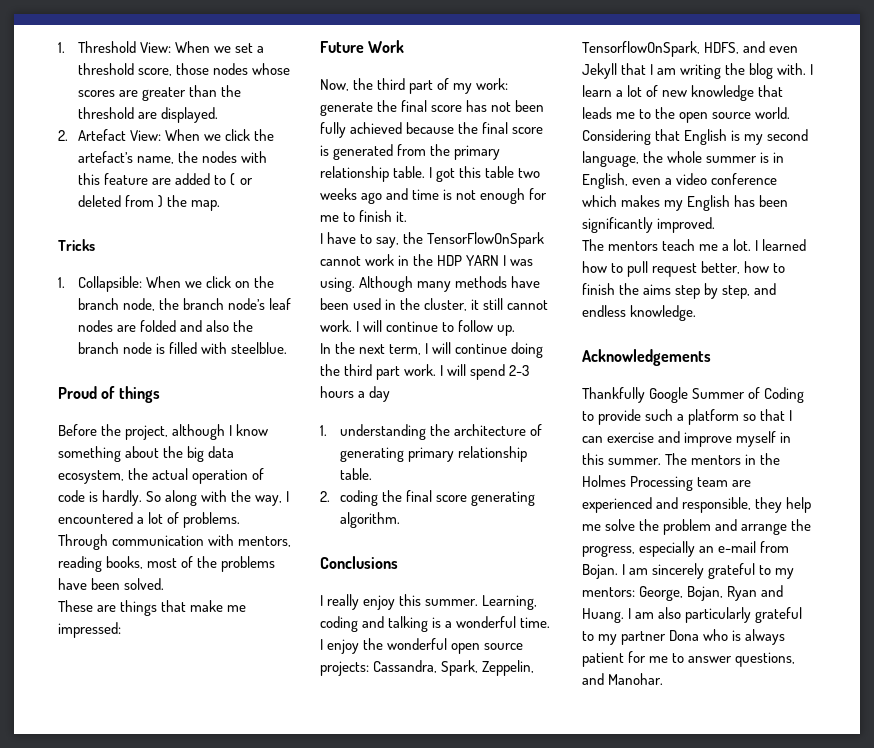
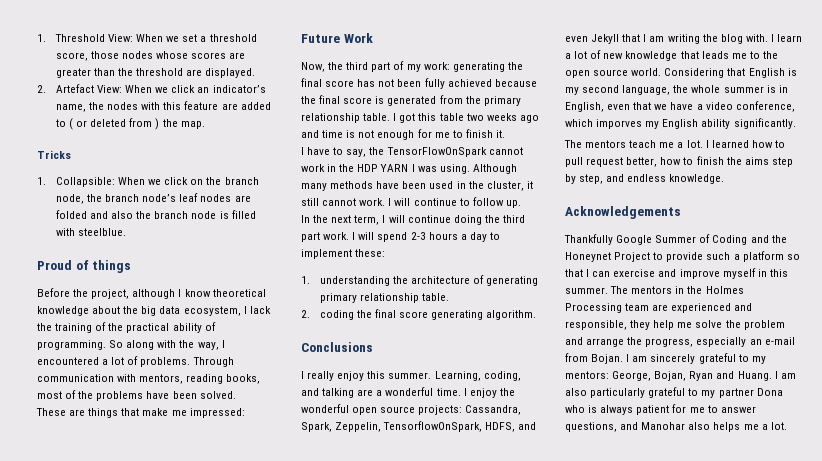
- 2. Artefact View: When we click the artefact’s name, the nodes with this feature are added to ( or deleted from ) the map.
+ 2. Artefact View: When we click an indicator’s name, the nodes with this feature are added to ( or deleted from ) the map.
- Before the project, although I know something about the big data ecosystem, the actual operation of code is hardly.
+ Before the project, although I know theoretical knowledge about the big data ecosystem, I lack the training of the practical ability of programming.
- Now, the third part of my work: generate the final score has not been fully achieved because the final score is generated from the primary relationship table.
+ Now, the third part of my work: generating the final score has not been fully achieved because the final score is generated from the primary relationship table.
- I will spend 2-3 hours a day
+ I will spend 2-3 hours a day to implement these:
- Learning, coding and talking is a wonderful time.
+ Learning, coding, and talking are a wonderful time.
- Considering that English is my second language, the whole summer is in English, even a video conference which makes my English has been significantly improved.
+ Considering that English is my second language, the whole summer is in English, even that we have a video conference, which imporves my English ability significantly.
- Thankfully Google Summer of Coding to provide such a platform so that I can exercise and improve myself in this summer.
+ Thankfully Google Summer of Coding and the Honeynet Project to provide such a platform so that I can exercise and improve myself in this summer.
- I am also particularly grateful to my partner Dona who is always patient for me to answer questions, and Manohar.
+ I am also particularly grateful to my partner Dona who is always patient for me to answer questions, and Manohar also helps me a lot.

